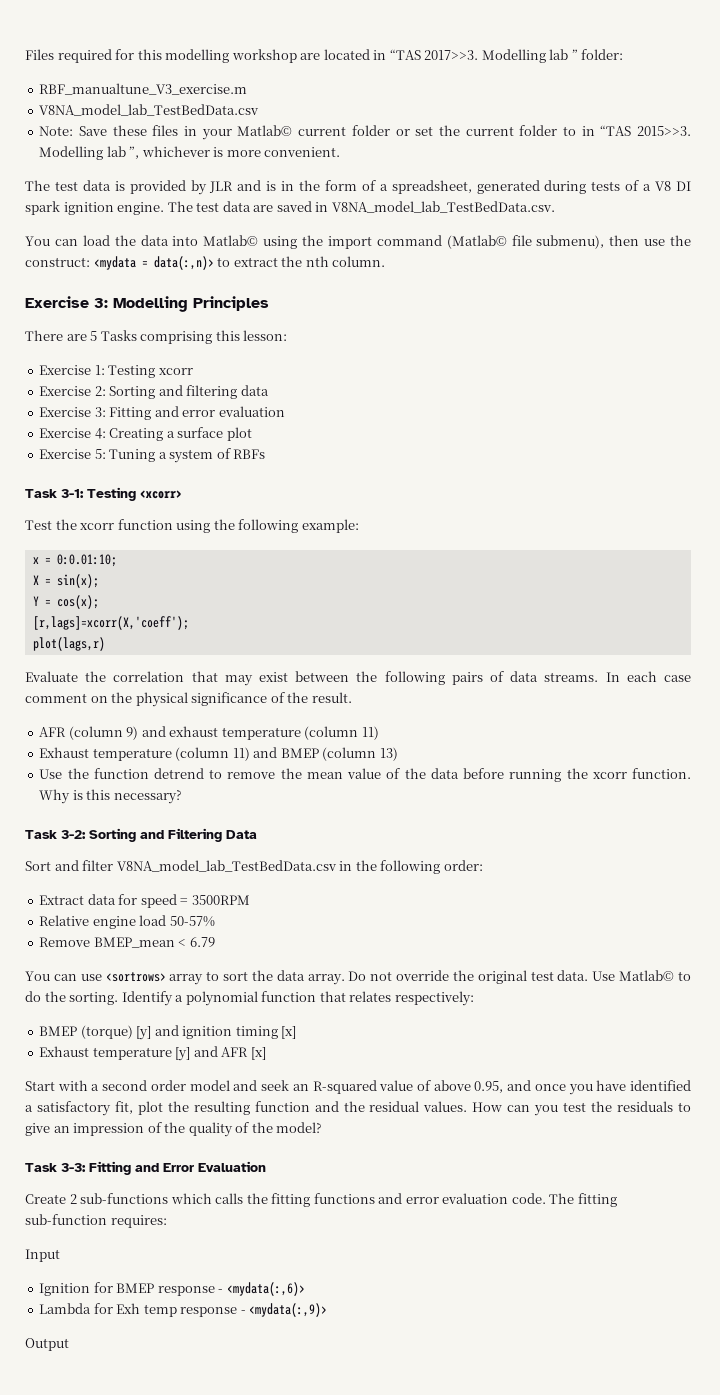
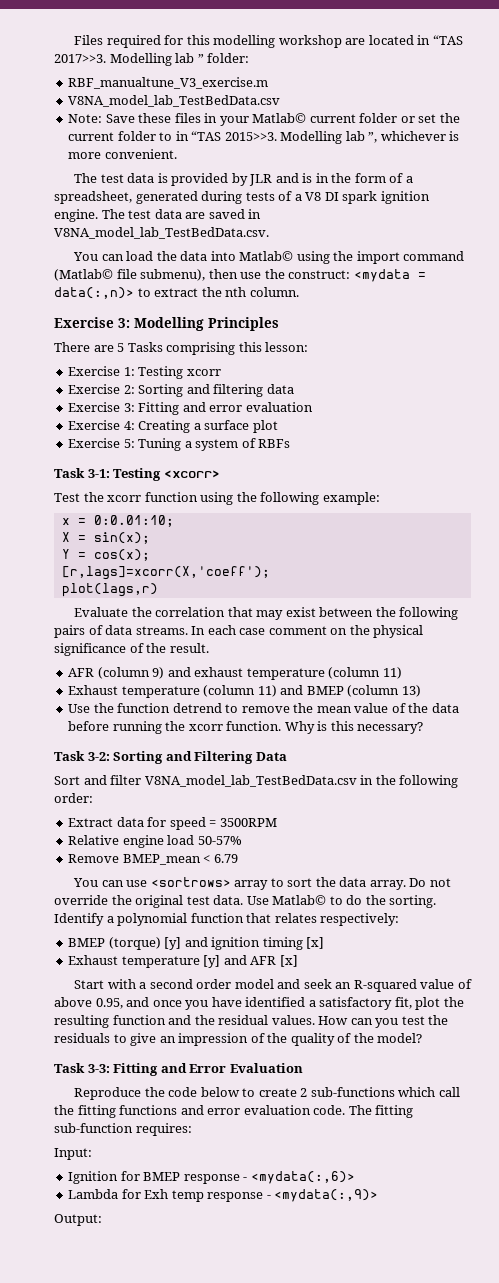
- Create 2 sub-functions which calls the fitting functions and error evaluation code.
+ Reproduce the code below to create 2 sub-functions which call the fitting functions and error evaluation code.
- Input
+ Input:
- Output
+ Output:

